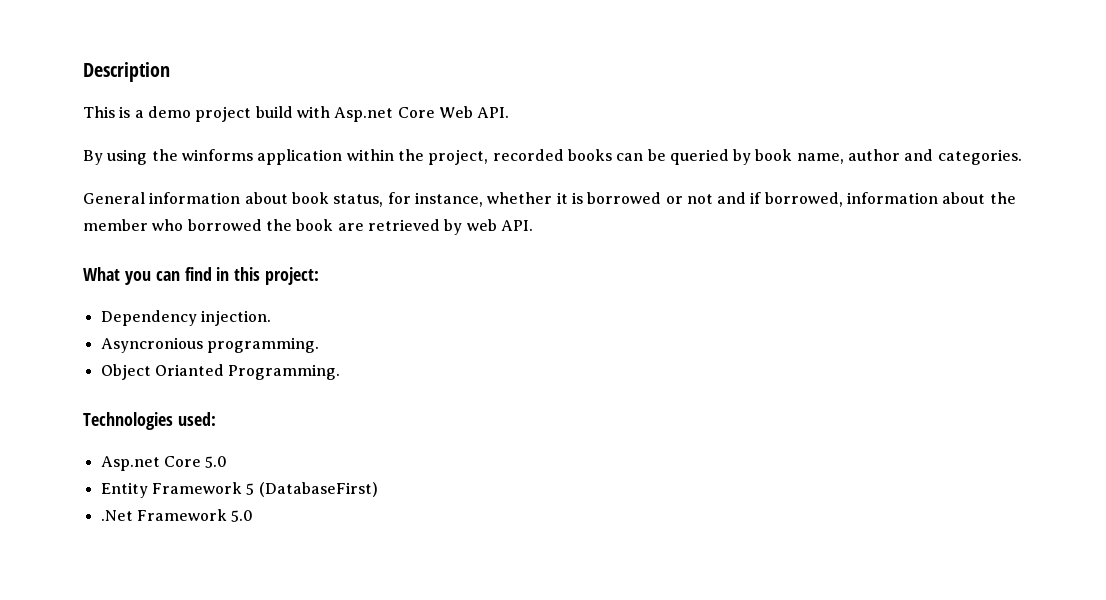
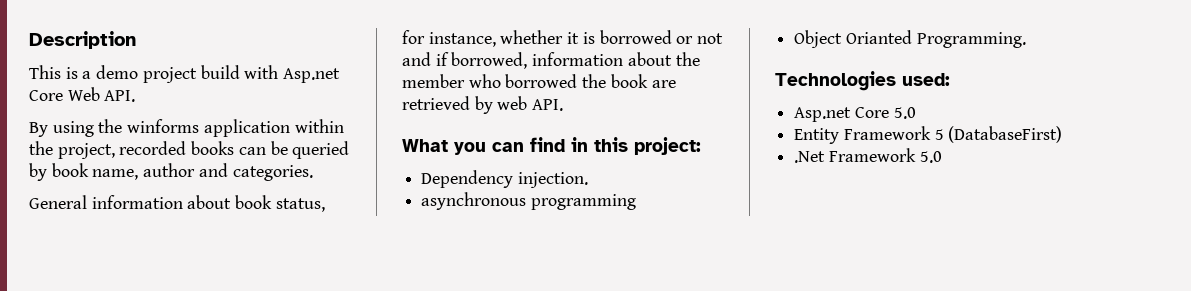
- Asyncronious programming.
+ asynchronous programming

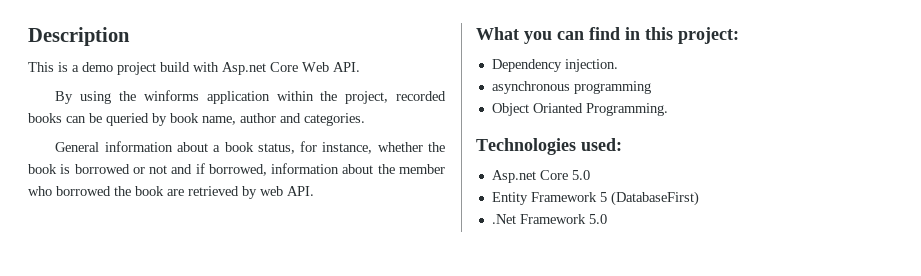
- General information about book status, for instance, whether it is borrowed or not and if borrowed, information about the member who borrowed the book are retrieved by web API.
+ General information about a book status, for instance, whether the book is borrowed or not and if borrowed, information about the member who borrowed the book are retrieved by web API.

